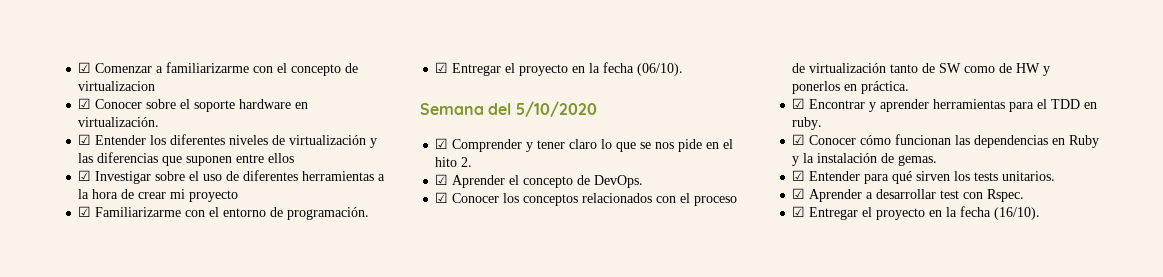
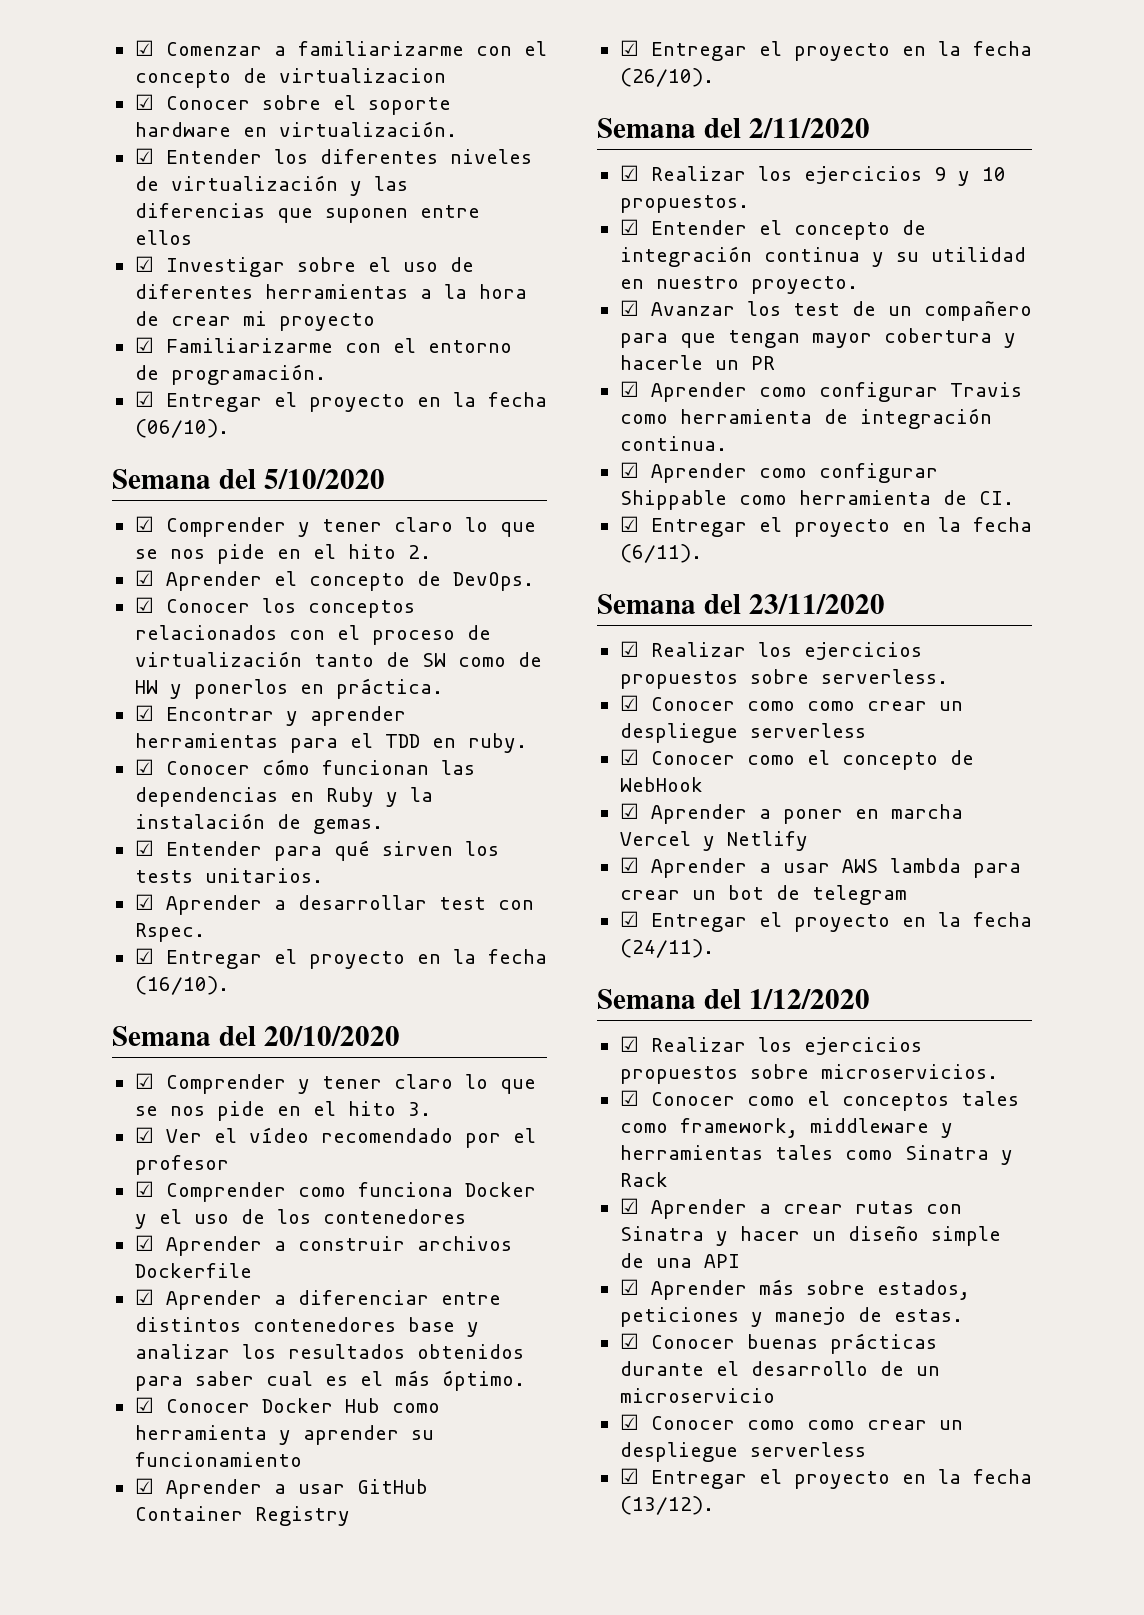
+ Semana del 20/10/2020
+ ☑ Comprender y tener claro lo que se nos pide en el hito 3.
+ ☑ Ver el vídeo recomendado por el profesor
+ ☑ Comprender como funciona Docker y el uso de los contenedores
+ ☑ Aprender a construir archivos Dockerfile
+ ☑ Aprender a diferenciar entre distintos contenedores base y analizar los resultados obtenidos para saber cual es el más óptimo.
+ ☑ Conocer Docker Hub como herramienta y aprender su funcionamiento
+ ☑ Aprender a usar GitHub Container Registry
+ ☑ Entregar el proyecto en la fecha (26/10).
+ Semana del 2/11/2020
+ ☑ Realizar los ejercicios 9 y 10 propuestos.
+ ☑ Entender el concepto de integración continua y su utilidad en nuestro proyecto.
+ ☑ Avanzar los test de un compañero para que tengan mayor cobertura y hacerle un PR
+ ☑ Aprender como configurar Travis como herramienta de integración continua.
+ ☑ Aprender como configurar Shippable como herramienta de CI.
+ ☑ Entregar el proyecto en la fecha (6/11).
+ Semana del 23/11/2020
+ ☑ Realizar los ejercicios propuestos sobre serverless.
+ ☑ Conocer como como crear un despliegue serverless
+ ☑ Conocer como el concepto de WebHook
+ ☑ Aprender a poner en marcha Vercel y Netlify
+ ☑ Aprender a usar AWS lambda para crear un bot de telegram
+ ☑ Entregar el proyecto en la fecha (24/11).
+ Semana del 1/12/2020
+ ☑ Realizar los ejercicios propuestos sobre microservicios.
+ ☑ Conocer como el conceptos tales como framework, middleware y herramientas tales como Sinatra y Rack
+ ☑ Aprender a crear rutas con Sinatra y hacer un diseño simple de una API
+ ☑ Aprender más sobre estados, peticiones y manejo de estas.
+ ☑ Conocer buenas prácticas durante el desarrollo de un microservicio
+ ☑ Conocer como como crear un despliegue serverless
+ ☑ Entregar el proyecto en la fecha (13/12).

